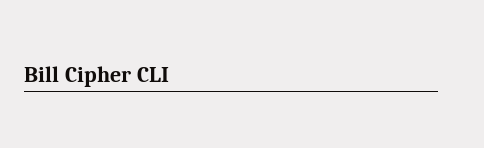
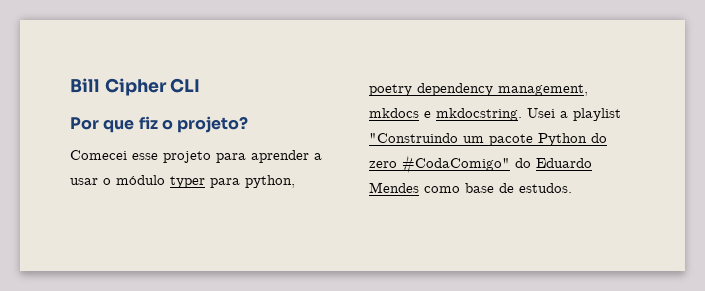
+ Por que fiz o projeto?
+ Comecei esse projeto para aprender a usar o módulo typer para python, poetry dependency management, mkdocs e mkdocstring. Usei a playlist "Construindo um pacote Python do zero #CodaComigo" do Eduardo Mendes como base de estudos.

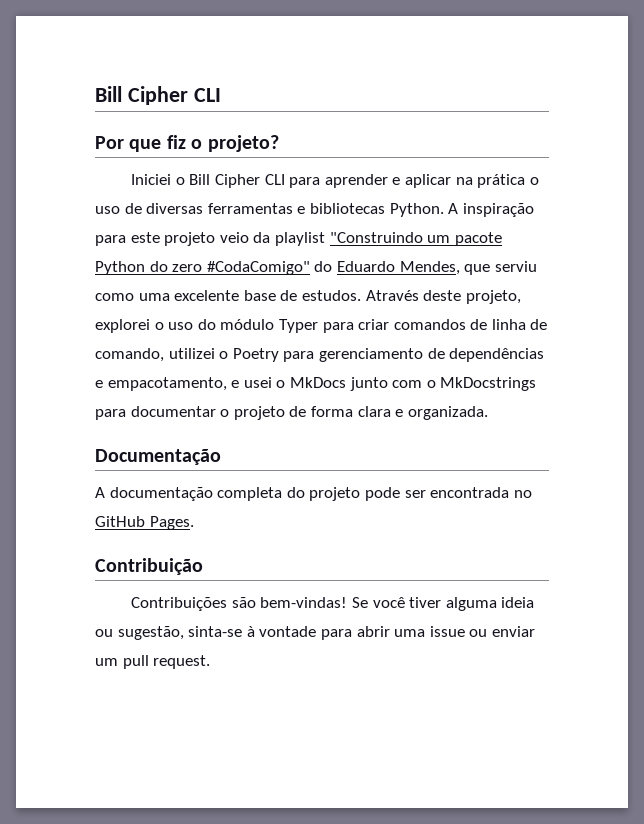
- Comecei esse projeto para aprender a usar o módulo typer para python, poetry dependency management, mkdocs e mkdocstring. Usei a playlist "Construindo um pacote Python do zero #CodaComigo" do Eduardo Mendes como base de estudos.
+ Iniciei o Bill Cipher CLI para aprender e aplicar na prática o uso de diversas ferramentas e bibliotecas Python. A inspiração para este projeto veio da playlist "Construindo um pacote Python do zero #CodaComigo" do Eduardo Mendes, que serviu como uma excelente base de estudos. Através deste projeto, explorei o uso do módulo Typer para criar comandos de linha de comando, utilizei o Poetry para gerenciamento de dependências e empacotamento, e usei o MkDocs junto com o MkDocstrings para documentar o projeto de forma clara e organizada.
+ Documentação
+ A documentação completa do projeto pode ser encontrada no GitHub Pages.
+ Contribuição
+ Contribuições são bem-vindas! Se você tiver alguma ideia ou sugestão, sinta-se à vontade para abrir uma issue ou enviar um pull request.

